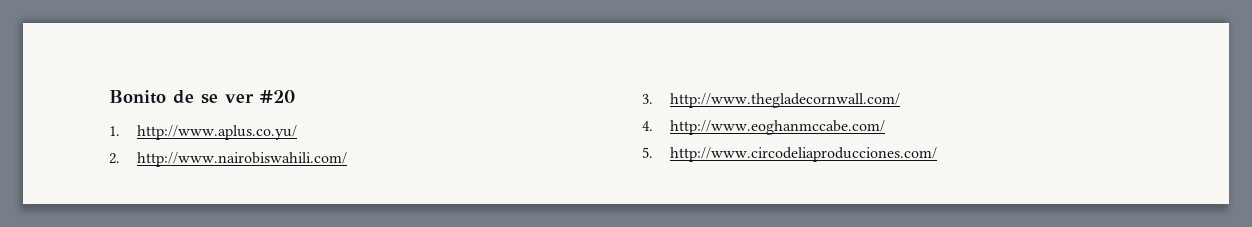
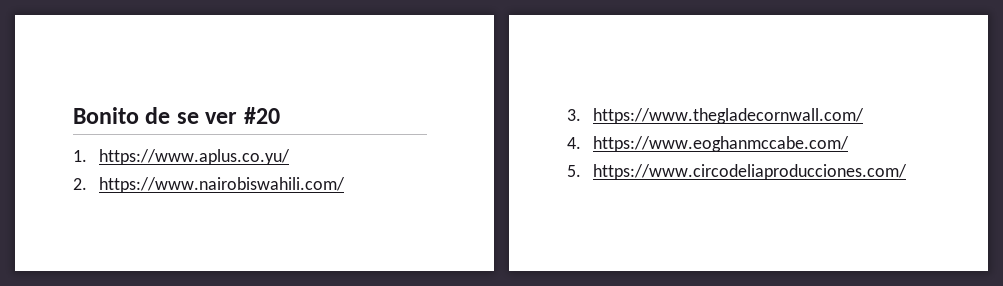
- 1. http://www.aplus.co.yu/
+ 1. https://www.aplus.co.yu/
- 2. http://www.nairobiswahili.com/
+ 2. https://www.nairobiswahili.com/
- 3. http://www.thegladecornwall.com/
+ 3. https://www.thegladecornwall.com/
- 4. http://www.eoghanmccabe.com/
+ 4. https://www.eoghanmccabe.com/
- 5. http://www.circodeliaproducciones.com/
+ 5. https://www.circodeliaproducciones.com/

